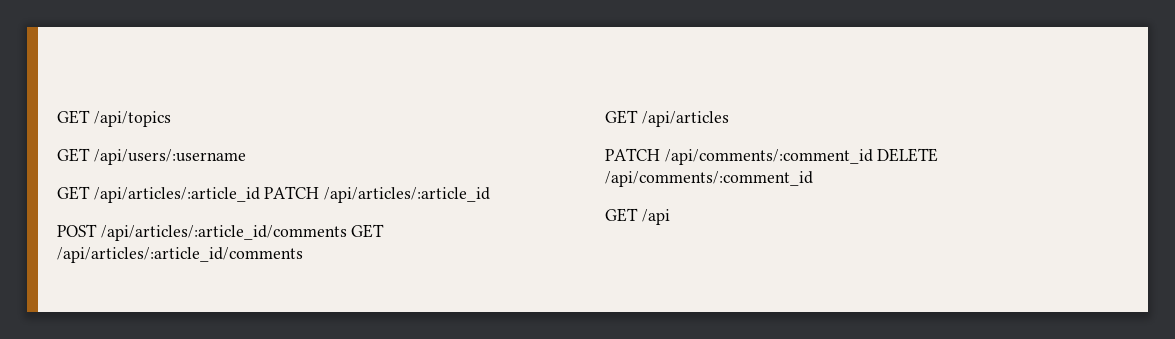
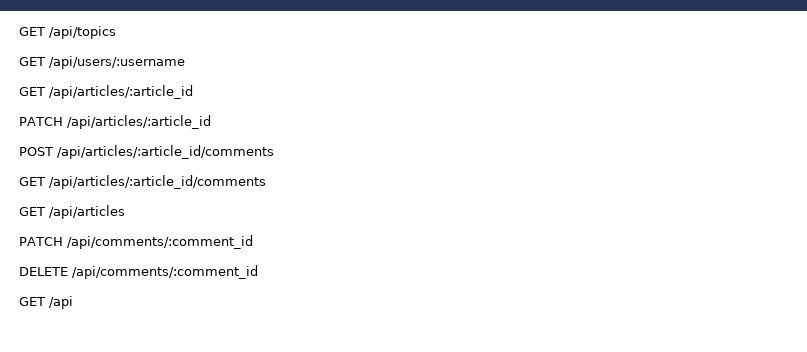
- GET /api/articles/:article_id PATCH /api/articles/:article_id
+ GET /api/articles/:article_id
+ PATCH /api/articles/:article_id
- POST /api/articles/:article_id/comments GET /api/articles/:article_id/comments
+ POST /api/articles/:article_id/comments
+ GET /api/articles/:article_id/comments
- PATCH /api/comments/:comment_id DELETE /api/comments/:comment_id
+ PATCH /api/comments/:comment_id
+ DELETE /api/comments/:comment_id

